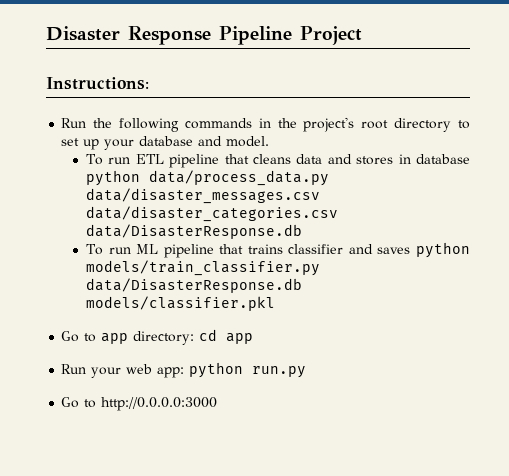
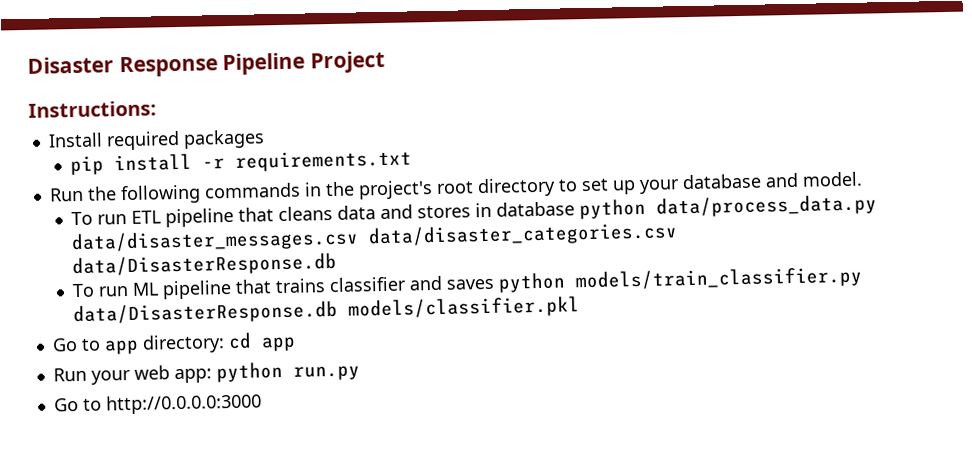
+ Install required packages
+ pip install -r requirements.txt

